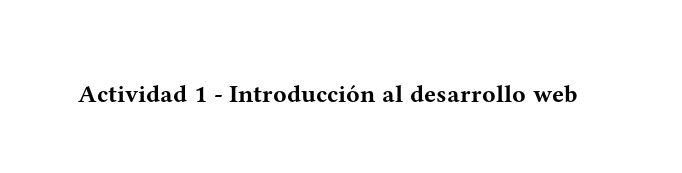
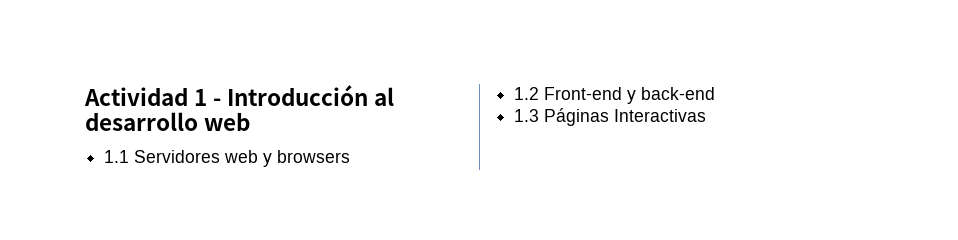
+ 1.1 Servidores web y browsers
+ 1.2 Front-end y back-end
+ 1.3 Páginas Interactivas

